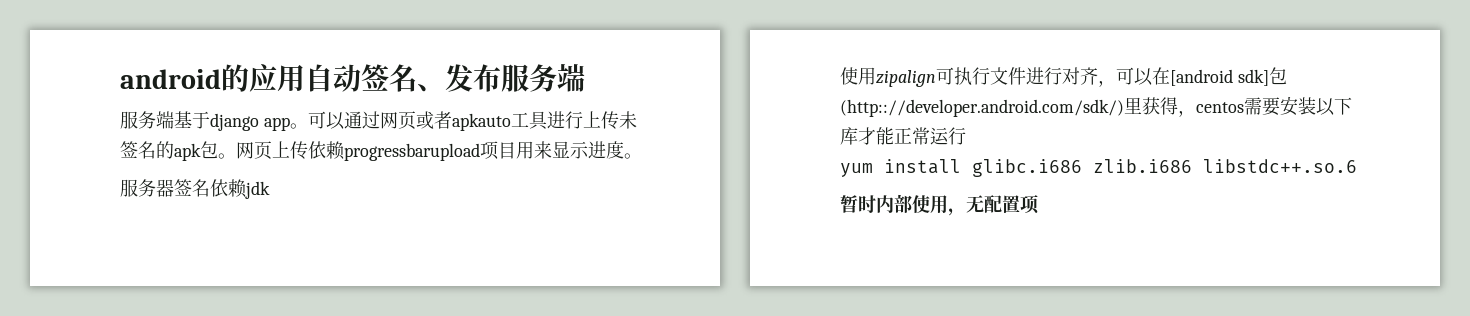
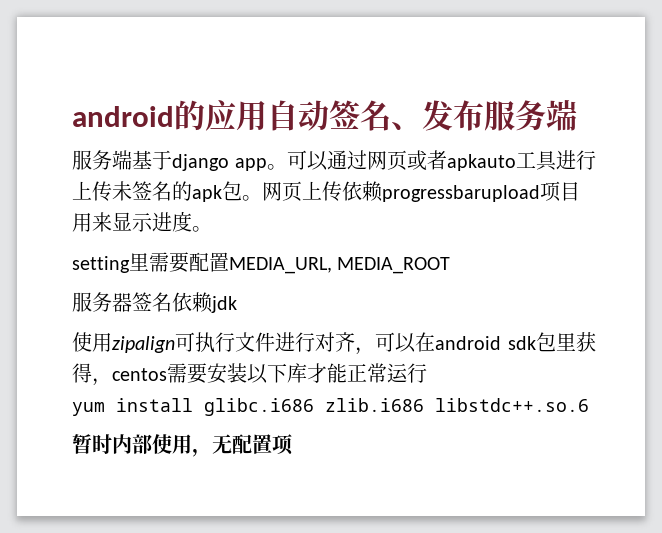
+ setting里需要配置MEDIA_URL, MEDIA_ROOT
- 使用zipalign可执行文件进行对齐，可以在[android sdk]包(http:://developer.android.com/sdk/)里获得，centos需要安装以下库才能正常运行
+ 使用zipalign可执行文件进行对齐，可以在android sdk包里获得，centos需要安装以下库才能正常运行

